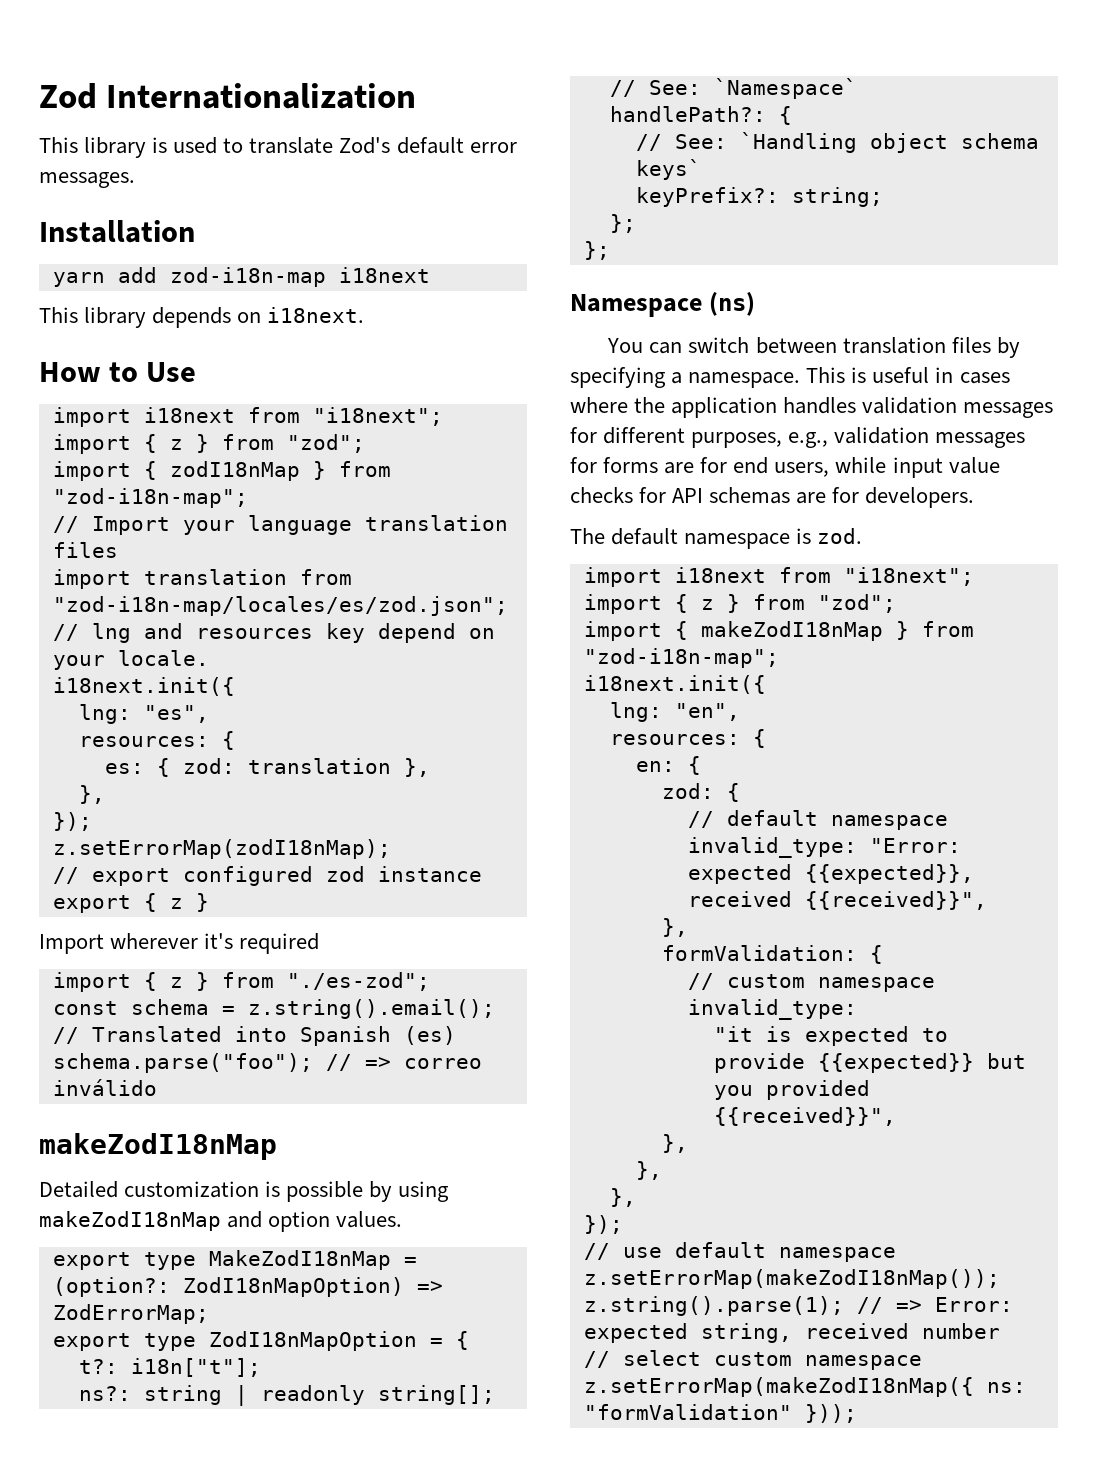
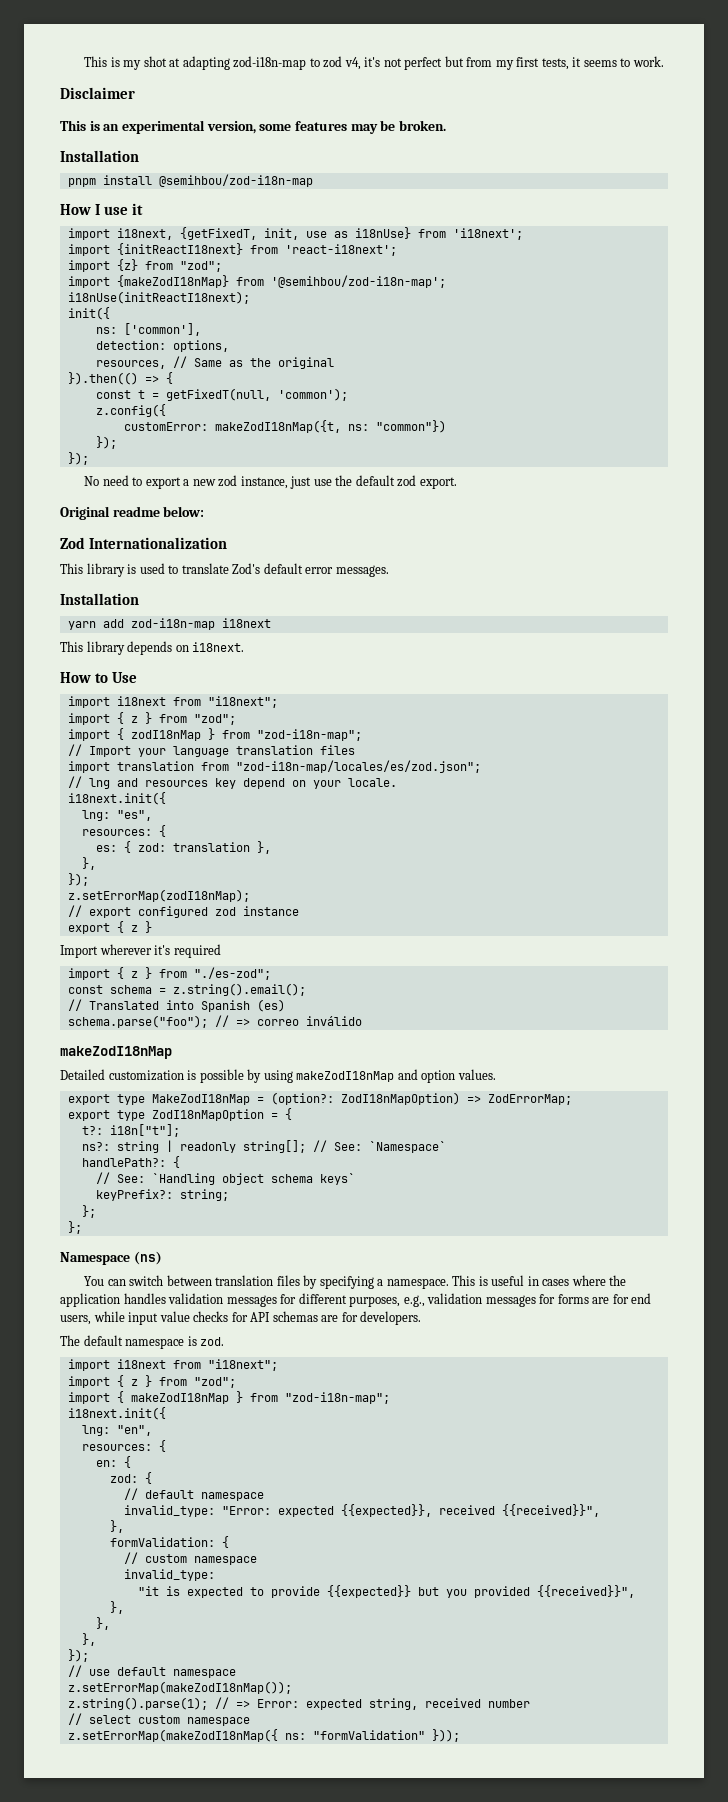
+ This is my shot at adapting zod-i18n-map to zod v4, it's not perfect but from my first tests, it seems to work.
+ Disclaimer
+ This is an experimental version, some features may be broken.
+ Installation
+ pnpm install @semihbou/zod-i18n-map
+ How I use it
+ import i18next, {getFixedT, init, use as i18nUse} from 'i18next';
+ import {initReactI18next} from 'react-i18next';
+ import {z} from "zod";
+ import {makeZodI18nMap} from '@semihbou/zod-i18n-map';
+ i18nUse(initReactI18next);
+ init({
+ ns: ['common'],
+ detection: options,
+ resources, // Same as the original
+ }).then(() => {
+ const t = getFixedT(null, 'common');
+ z.config({
+ customError: makeZodI18nMap({t, ns: "common"})
+ });
+ });
+ No need to export a new zod instance, just use the default zod export.
+ Original readme below:

